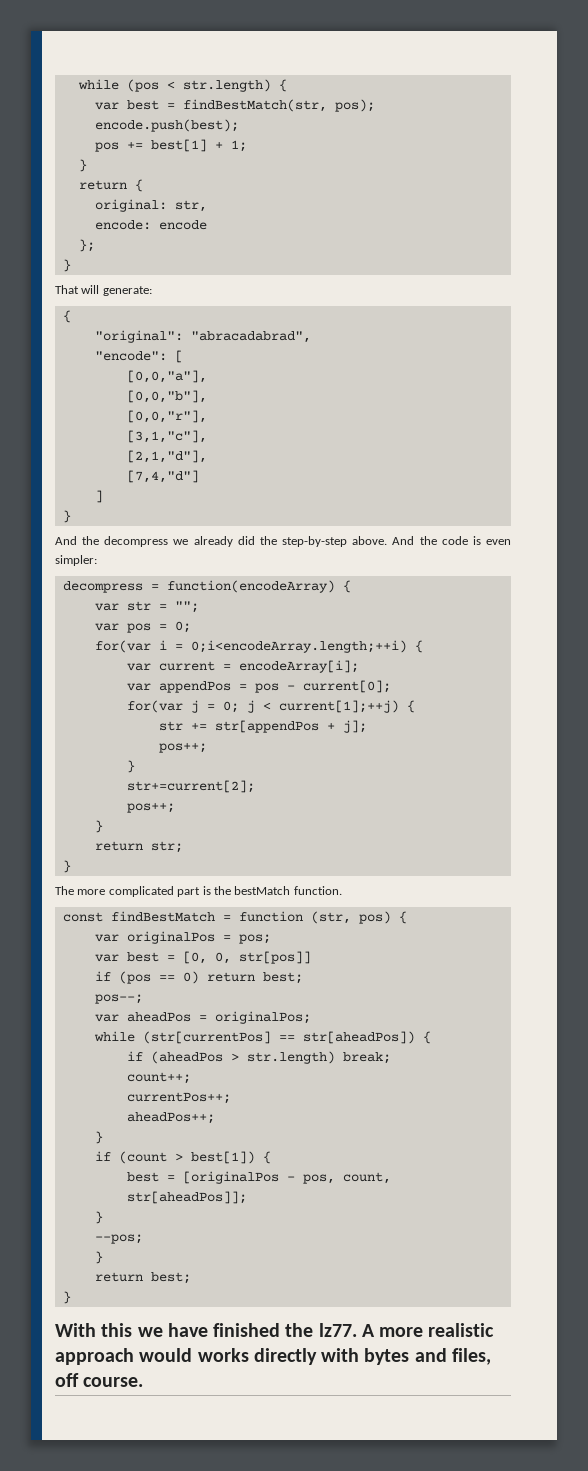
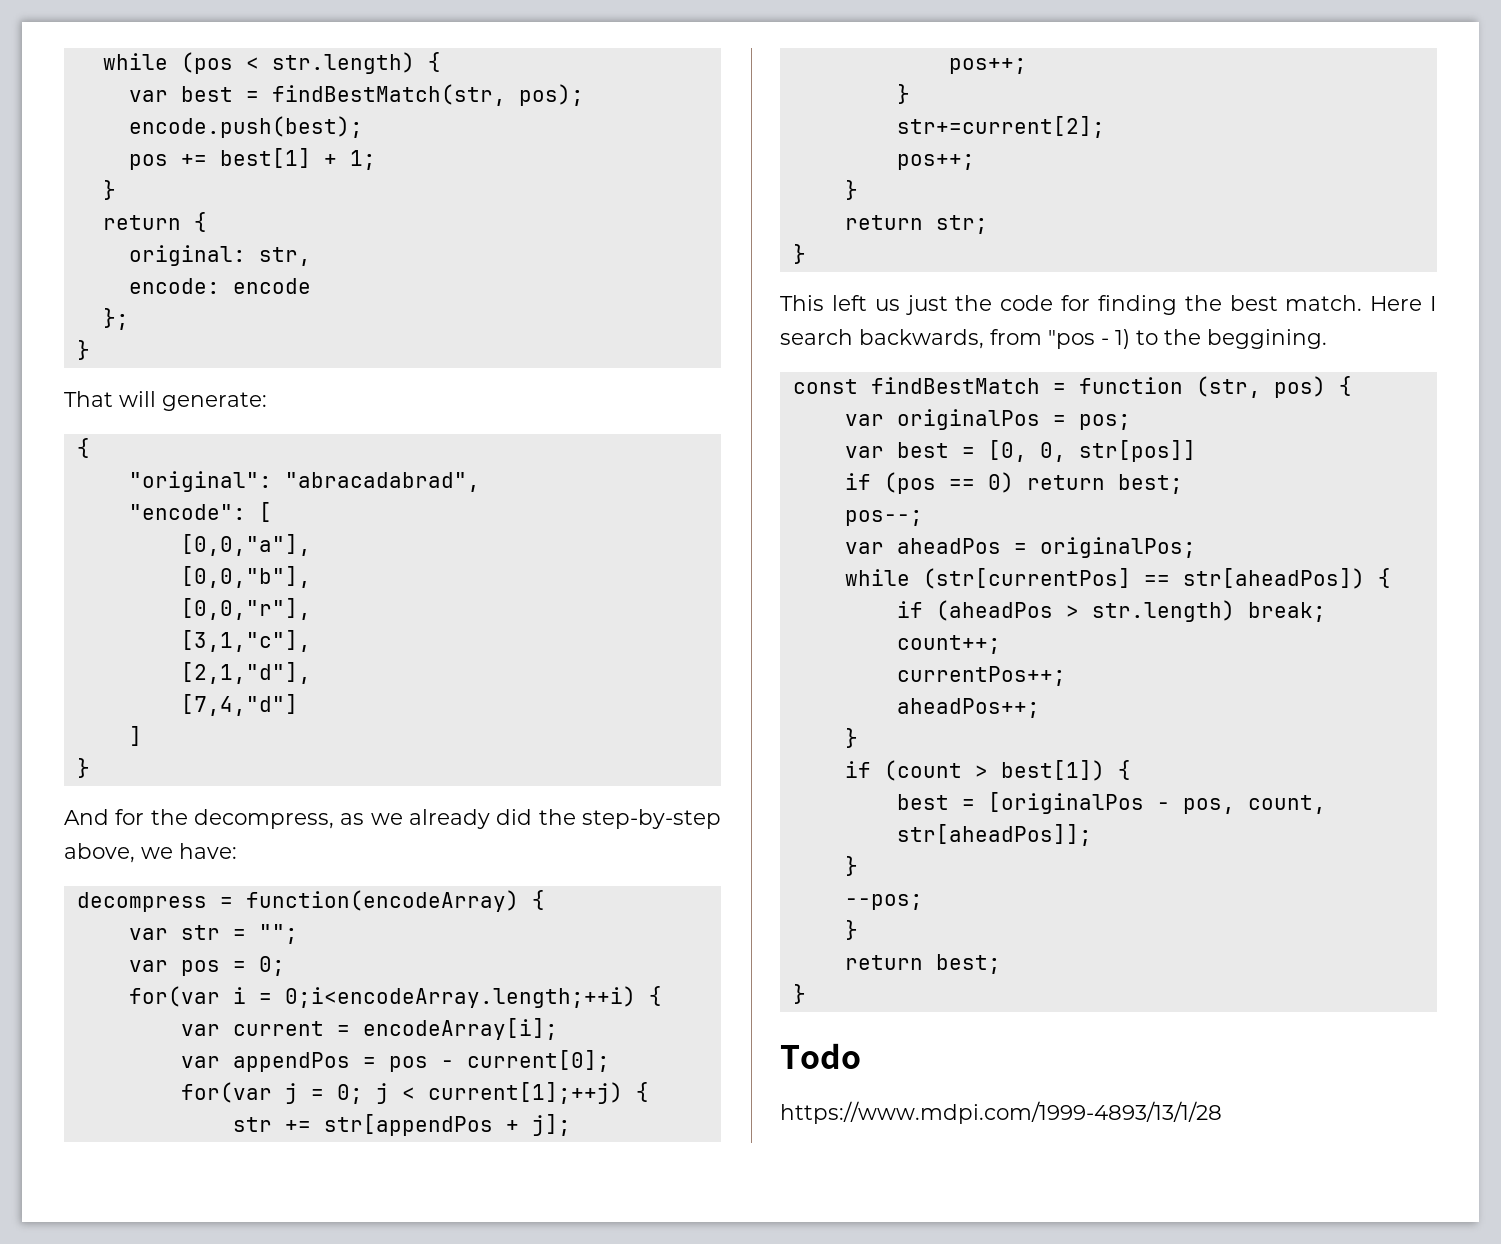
- And the decompress we already did the step-by-step above. And the code is even simpler:
+ And for the decompress, as we already did the step-by-step above, we have:
- The more complicated part is the bestMatch function.
+ This left us just the code for finding the best match. Here I search backwards, from "pos - 1) to the beggining.
- With this we have finished the lz77. A more realistic approach would works directly with bytes and files, off course.
+ Todo
+ https://www.mdpi.com/1999-4893/13/1/28

